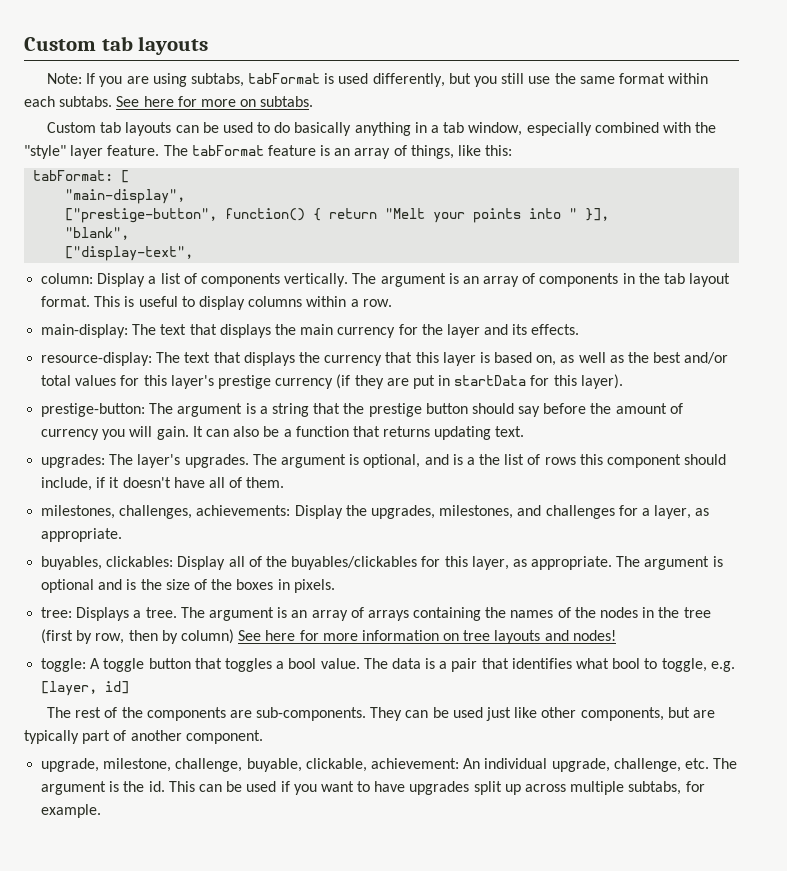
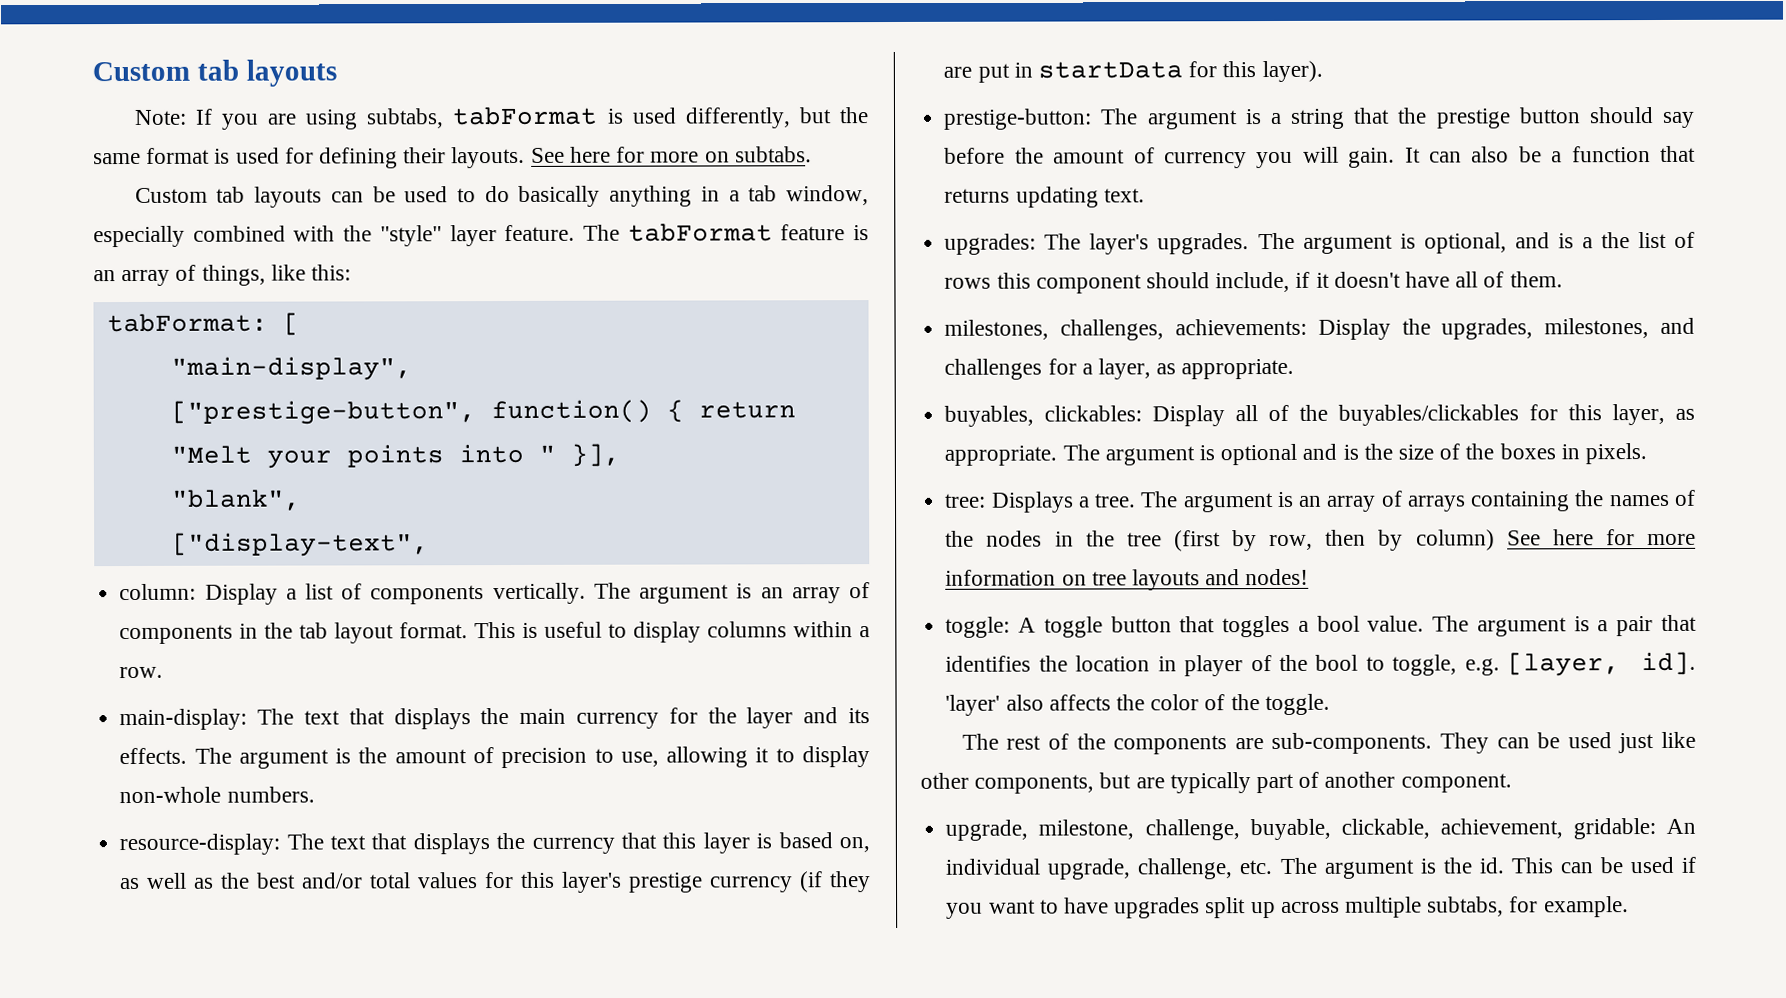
- Note: If you are using subtabs, tabFormat is used differently, but you still use the same format within each subtabs.
+ Note: If you are using subtabs, tabFormat is used differently, but the same format is used for defining their layouts.
+ The argument is the amount of precision to use, allowing it to display non-whole numbers.
- The data is a pair that identifies what bool to toggle, e.g. [layer, id]
+ The argument is a pair that identifies the location in player of the bool to toggle, e.g. [layer, id]. 'layer' also affects the color of the toggle.
- upgrade, milestone, challenge, buyable, clickable, achievement: An individual upgrade, challenge, etc. The argument is the id.
+ upgrade, milestone, challenge, buyable, clickable, achievement, gridable: An individual upgrade, challenge, etc. The argument is the id.

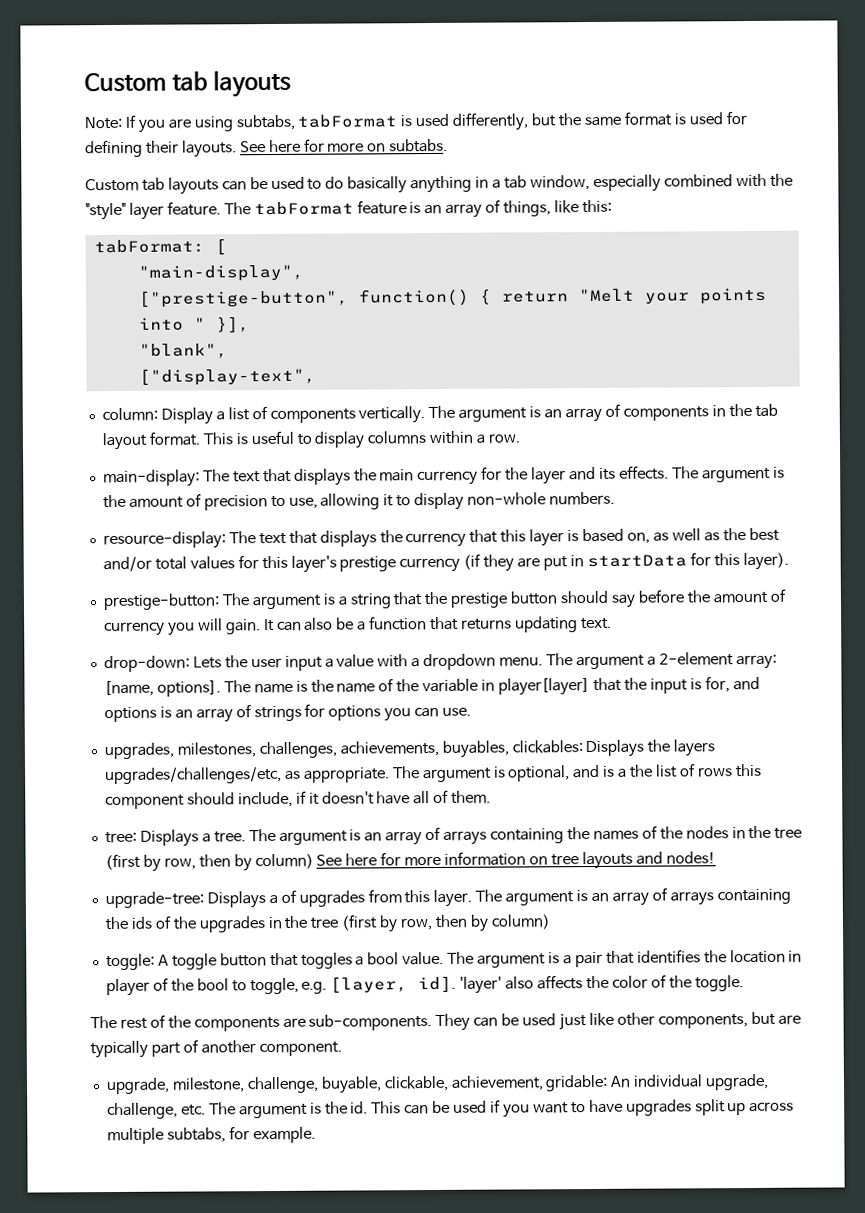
- upgrades: The layer's upgrades.
+ drop-down: Lets the user input a value with a dropdown menu. The argument a 2-element array: [name, options]. The name is the name of the variable in player[layer] that the input is for, and options is an array of strings for options you can use.
+ upgrades, milestones, challenges, achievements, buyables, clickables: Displays the layers upgrades/challenges/etc, as appropriate.
- milestones, challenges, achievements: Display the upgrades, milestones, and challenges for a layer, as appropriate.
- buyables, clickables: Display all of the buyables/clickables for this layer, as appropriate. The argument is optional and is the size of the boxes in pixels.
+ upgrade-tree: Displays a of upgrades from this layer. The argument is an array of arrays containing the ids of the upgrades in the tree (first by row, then by column)

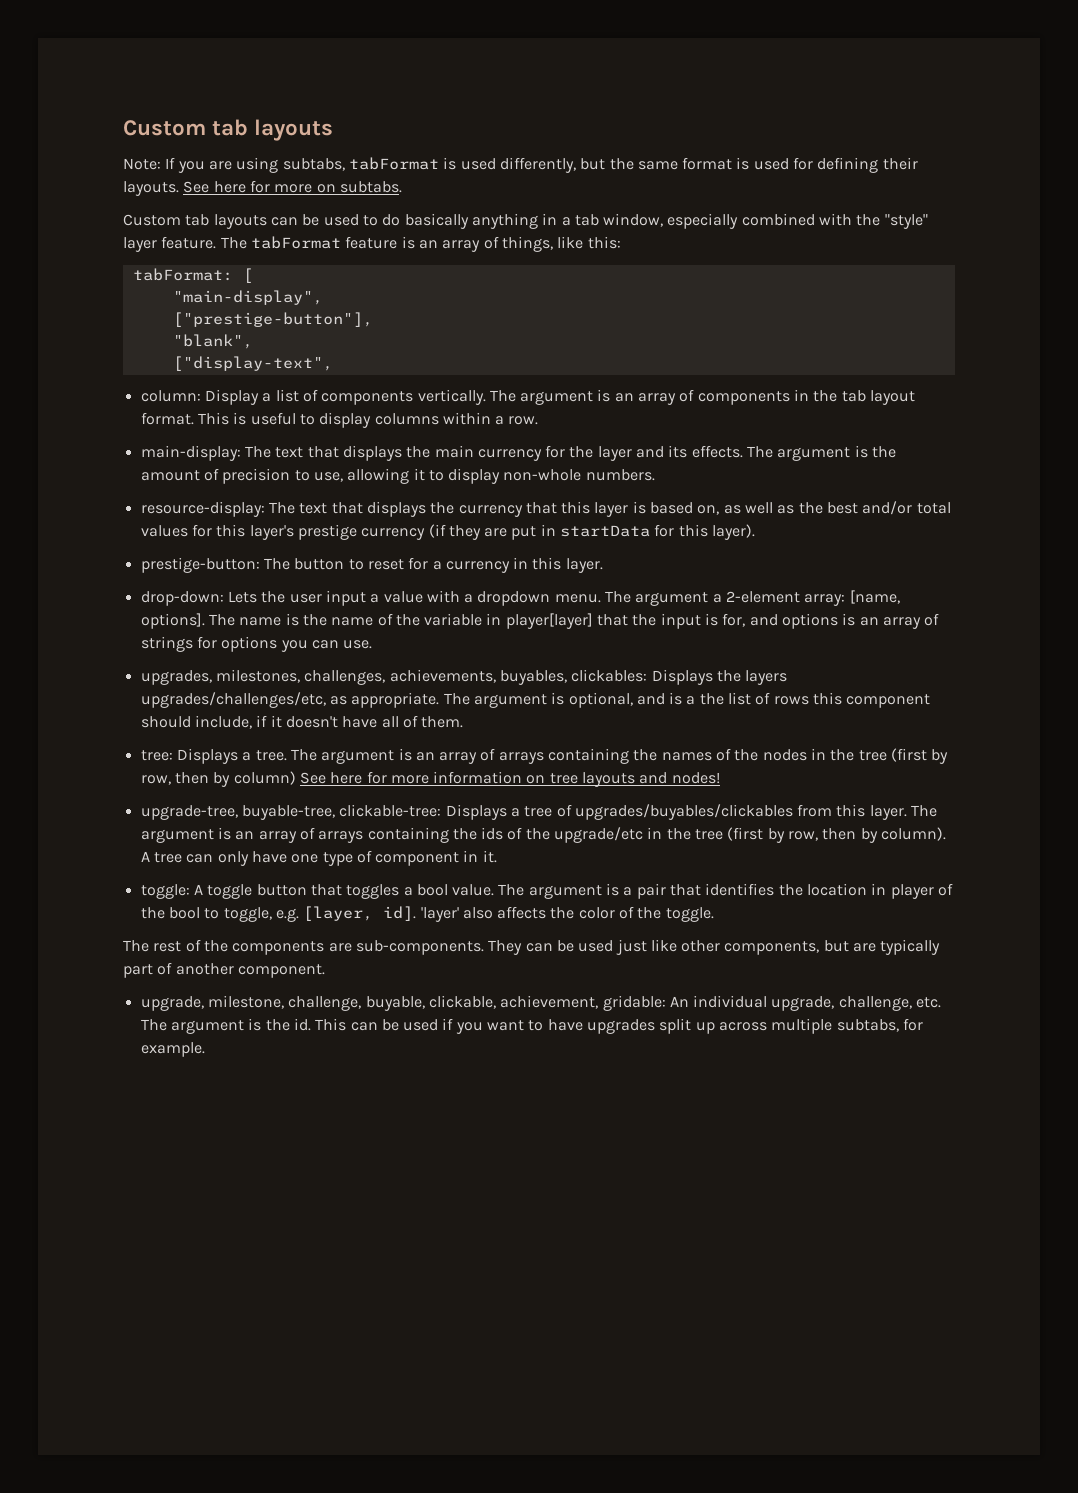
- ["prestige-button", function() { return "Melt your points into " }],
+ ["prestige-button"],
- prestige-button: The argument is a string that the prestige button should say before the amount of currency you will gain. It can also be a function that returns updating text.
+ prestige-button: The button to reset for a currency in this layer.
- upgrade-tree: Displays a of upgrades from this layer.
+ upgrade-tree, buyable-tree, clickable-tree: Displays a tree of upgrades/buyables/clickables from this layer.
- The argument is an array of arrays containing the ids of the upgrades in the tree (first by row, then by column)
+ The argument is an array of arrays containing the ids of the upgrade/etc in the tree (first by row, then by column). A tree can only have one type of component in it.

